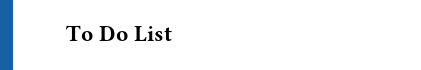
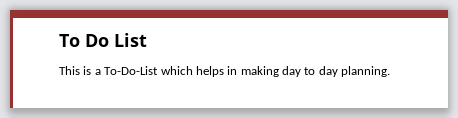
+ This is a To-Do-List which helps in making day to day planning.

